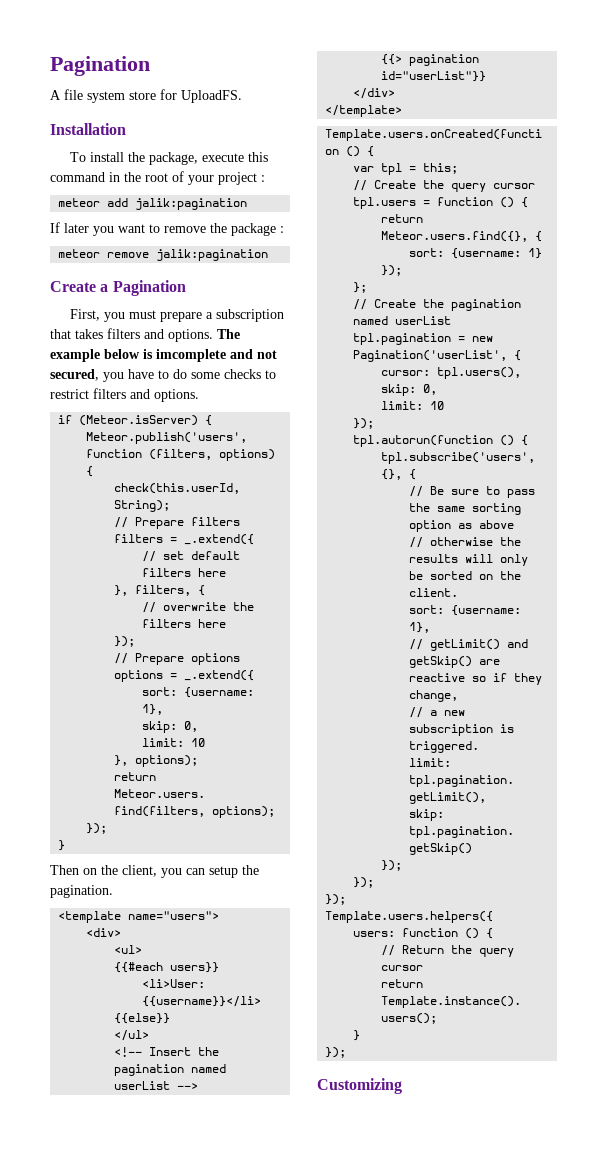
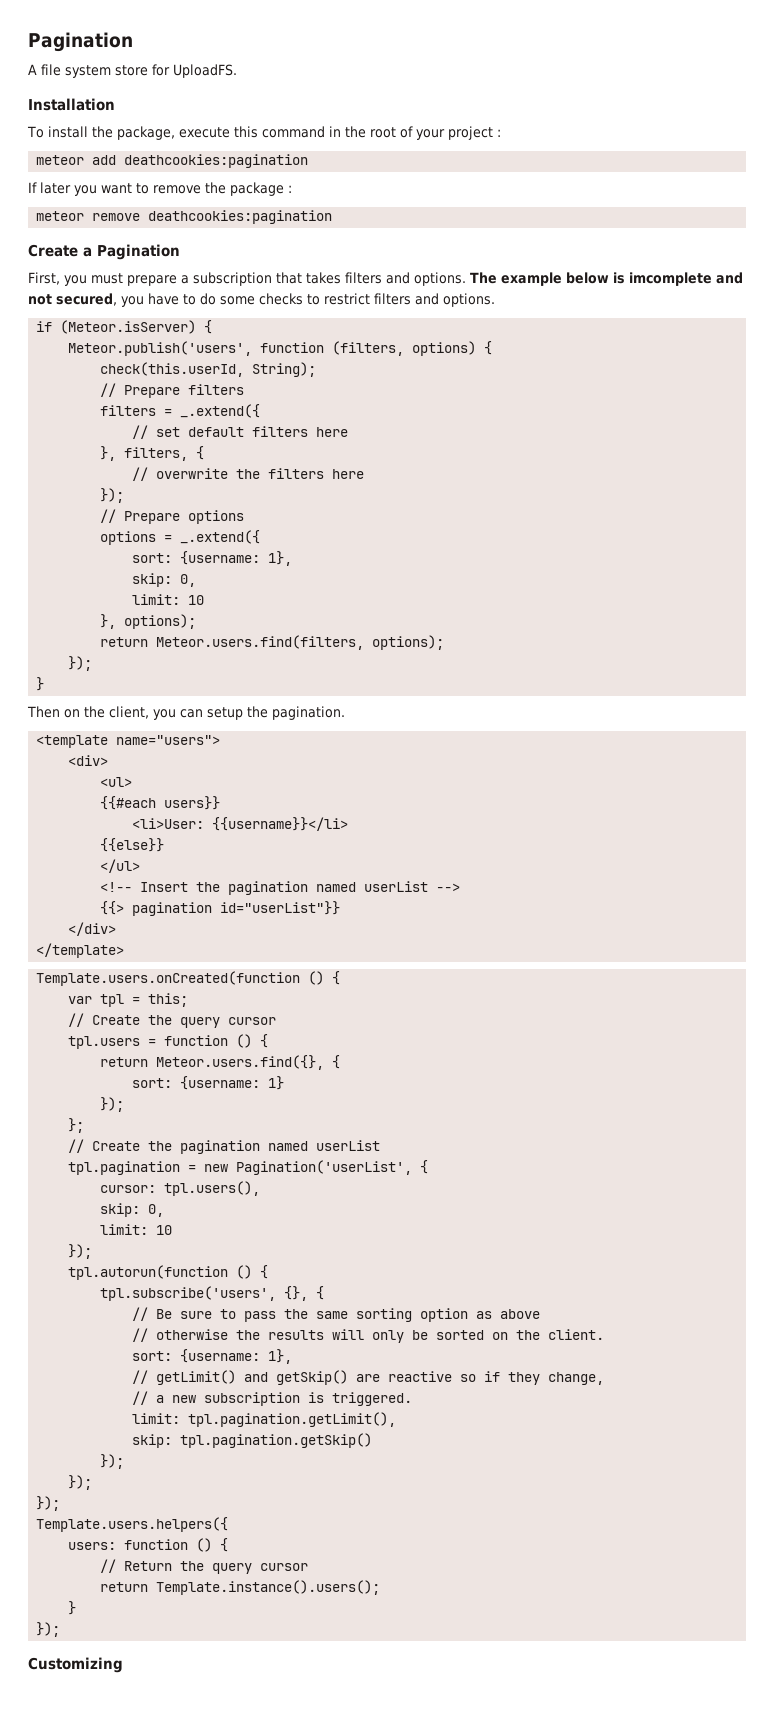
- meteor add jalik:pagination
+ meteor add deathcookies:pagination
- meteor remove jalik:pagination
+ meteor remove deathcookies:pagination

